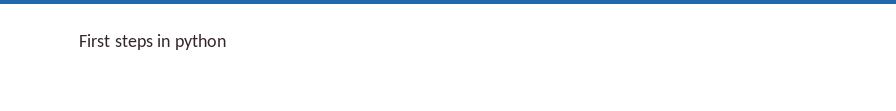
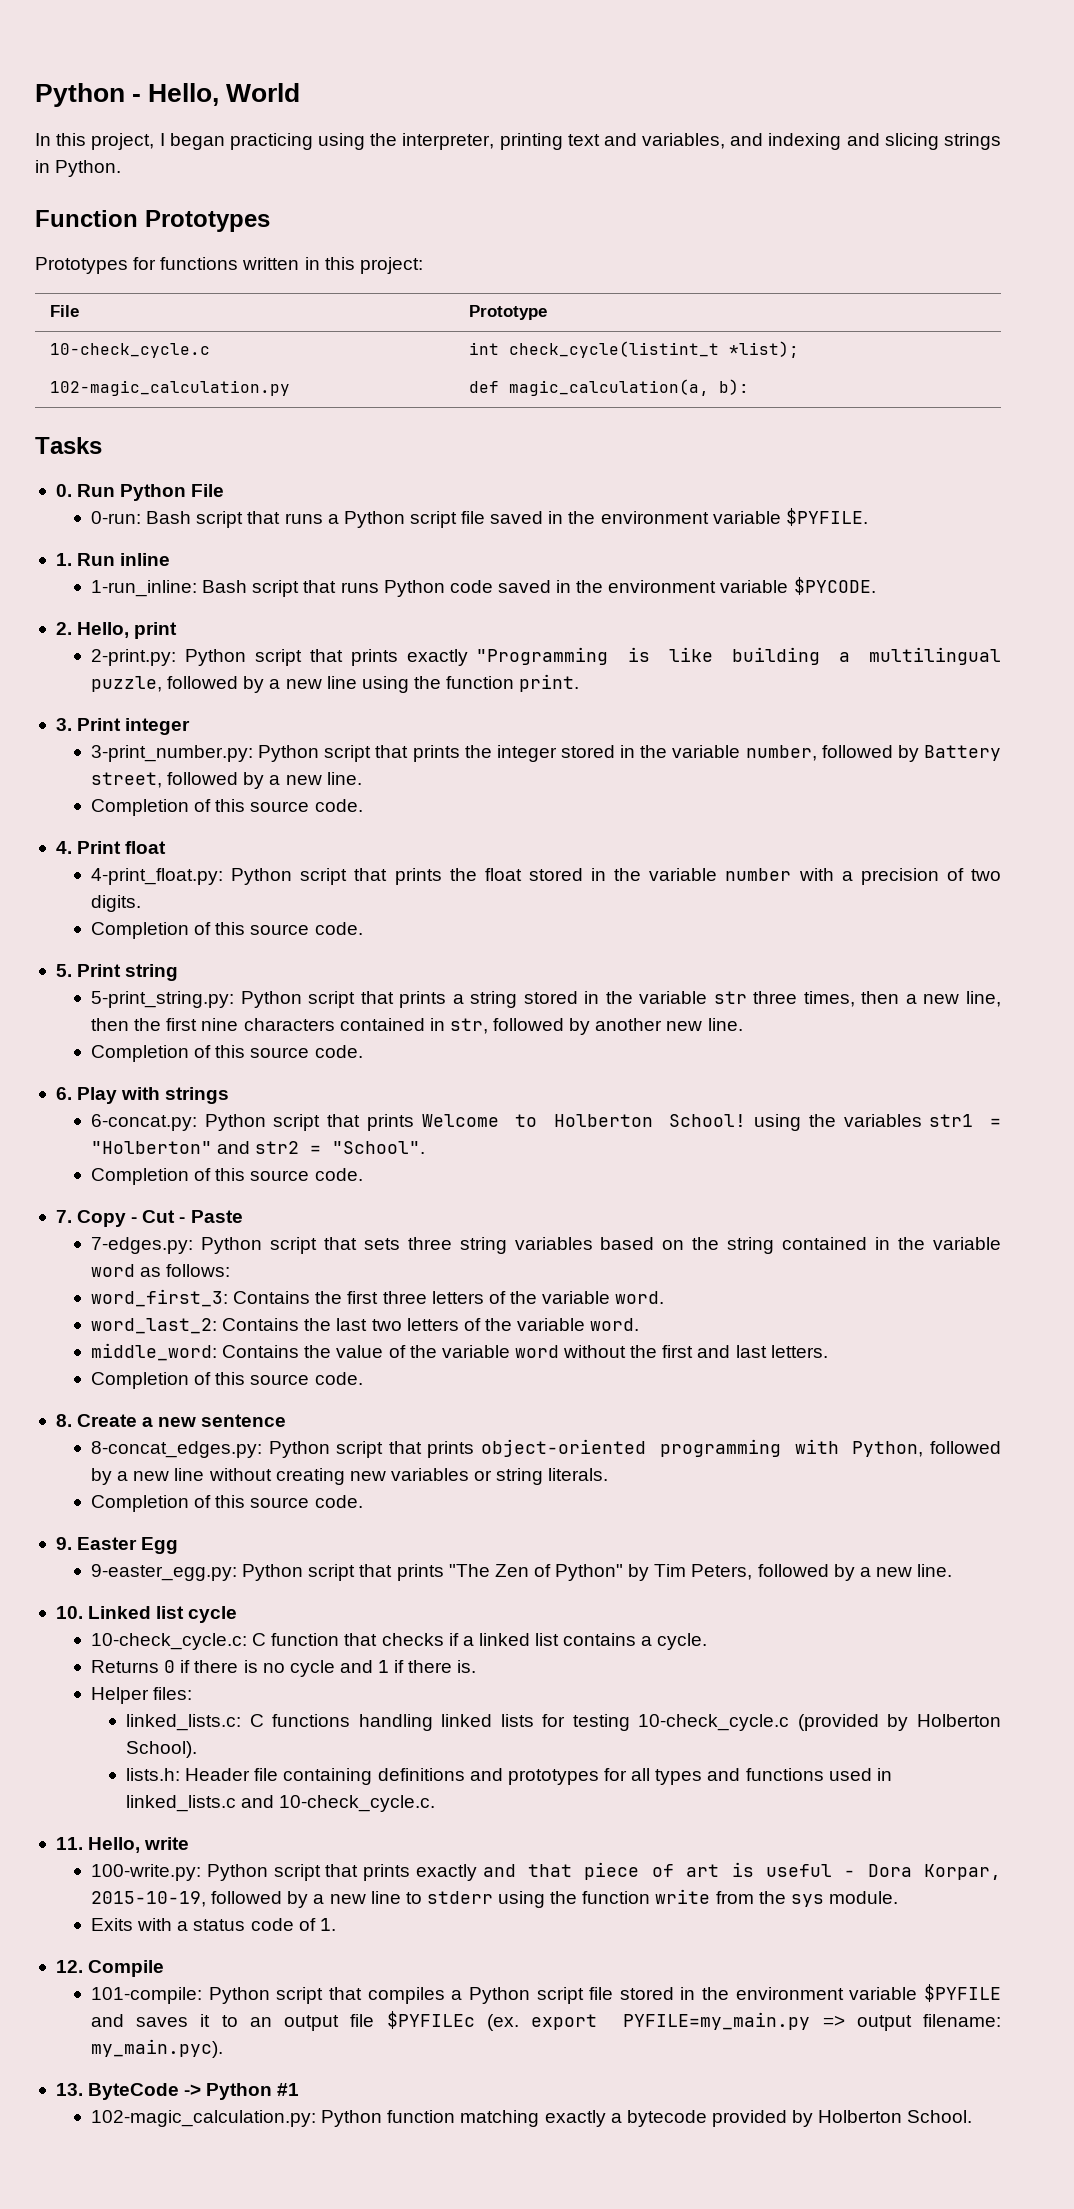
- First steps in python
+ Python - Hello, World
+ In this project, I began practicing using the interpreter, printing text and variables, and indexing and slicing strings in Python.
+ Function Prototypes
+ Prototypes for functions written in this project:
+ File | Prototype
+ 10-check_cycle.c | int check_cycle(listint_t *list);
+ 102-magic_calculation.py | def magic_calculation(a, b):
+ Tasks
+ 0. Run Python File
+ 0-run: Bash script that runs a Python script file saved in the environment variable $PYFILE.
+ 1. Run inline
+ 1-run_inline: Bash script that runs Python code saved in the environment variable $PYCODE.
+ 2. Hello, print
+ 2-print.py: Python script that prints exactly "Programming is like building a multilingual puzzle, followed by a new line using the function print.
+ 3. Print integer
+ 3-print_number.py: Python script that prints the integer stored in the variable number, followed by Battery street, followed by a new line.
+ Completion of this source code.
+ 4. Print float
+ 4-print_float.py: Python script that prints the float stored in the variable number with a precision of two digits.
+ Completion of this source code.
+ 5. Print string
+ 5-print_string.py: Python script that prints a string stored in the variable str three times, then a new line, then the first nine characters contained in str, followed by another new line.
+ Completion of this source code.
+ 6. Play with strings
+ 6-concat.py: Python script that prints Welcome to Holberton School! using the variables str1 = "Holberton" and str2 = "School".
+ Completion of this source code.
+ 7. Copy - Cut - Paste
+ 7-edges.py: Python script that sets three string variables based on the string contained in the variable word as follows:
+ word_first_3: Contains the first three letters of the variable word.
+ word_last_2: Contains the last two letters of the variable word.
+ middle_word: Contains the value of the variable word without the first and last letters.
+ Completion of this source code.
+ 8. Create a new sentence
+ 8-concat_edges.py: Python script that prints object-oriented programming with Python, followed by a new line without creating new variables or string literals.
+ Completion of this source code.
+ 9. Easter Egg
+ 9-easter_egg.py: Python script that prints "The Zen of Python" by Tim Peters, followed by a new line.
+ 10. Linked list cycle
+ 10-check_cycle.c: C function that checks if a linked list contains a cycle.
+ Returns 0 if there is no cycle and 1 if there is.
+ Helper files:
+ linked_lists.c: C functions handling linked lists for testing 10-check_cycle.c (provided by Holberton School).
+ lists.h: Header file containing definitions and prototypes for all types and functions used in linked_lists.c and 10-check_cycle.c.
+ 11. Hello, write
+ 100-write.py: Python script that prints exactly and that piece of art is useful - Dora Korpar, 2015-10-19, followed by a new line to stderr using the function write from the sys module.
+ Exits with a status code of 1.
+ 12. Compile
+ 101-compile: Python script that compiles a Python script file stored in the environment variable $PYFILE and saves it to an output file $PYFILEc (ex. export PYFILE=my_main.py => output filename: my_main.pyc).
+ 13. ByteCode -> Python #1
+ 102-magic_calculation.py: Python function matching exactly a bytecode provided by Holberton School.

